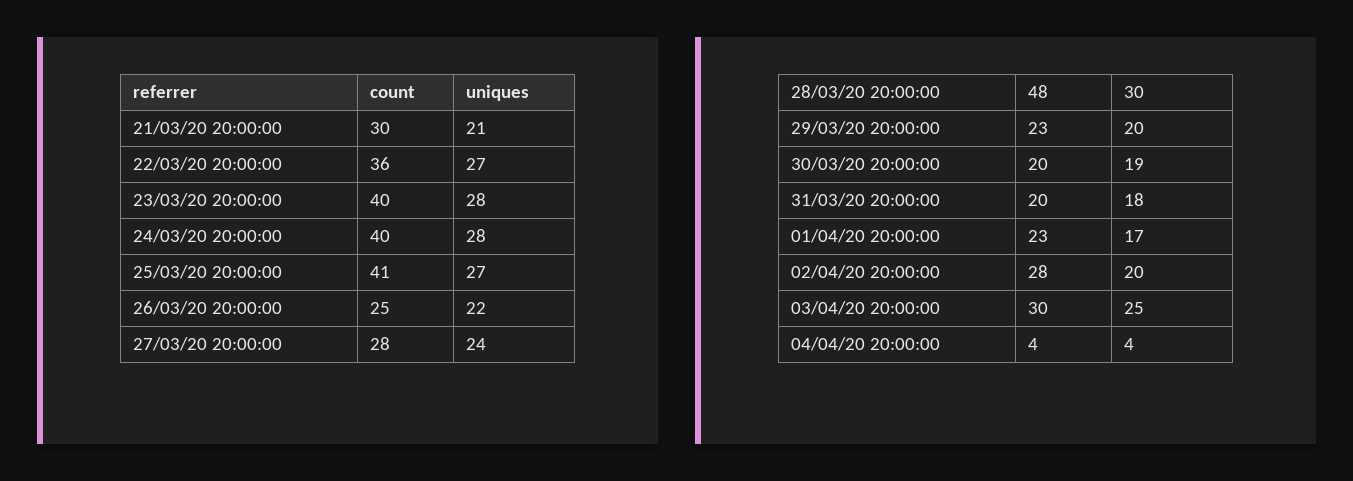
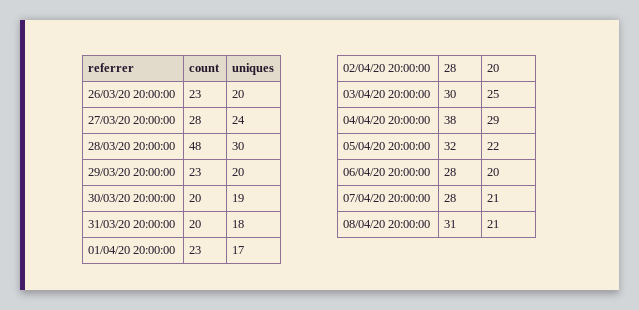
- 21/03/20 20:00:00 | 30 | 21
- 22/03/20 20:00:00 | 36 | 27
- 23/03/20 20:00:00 | 40 | 28
- 24/03/20 20:00:00 | 40 | 28
- 25/03/20 20:00:00 | 41 | 27
- 26/03/20 20:00:00 | 25 | 22
+ 26/03/20 20:00:00 | 23 | 20
- 04/04/20 20:00:00 | 4 | 4
+ 04/04/20 20:00:00 | 38 | 29
+ 05/04/20 20:00:00 | 32 | 22
+ 06/04/20 20:00:00 | 28 | 20
+ 07/04/20 20:00:00 | 28 | 21
+ 08/04/20 20:00:00 | 31 | 21

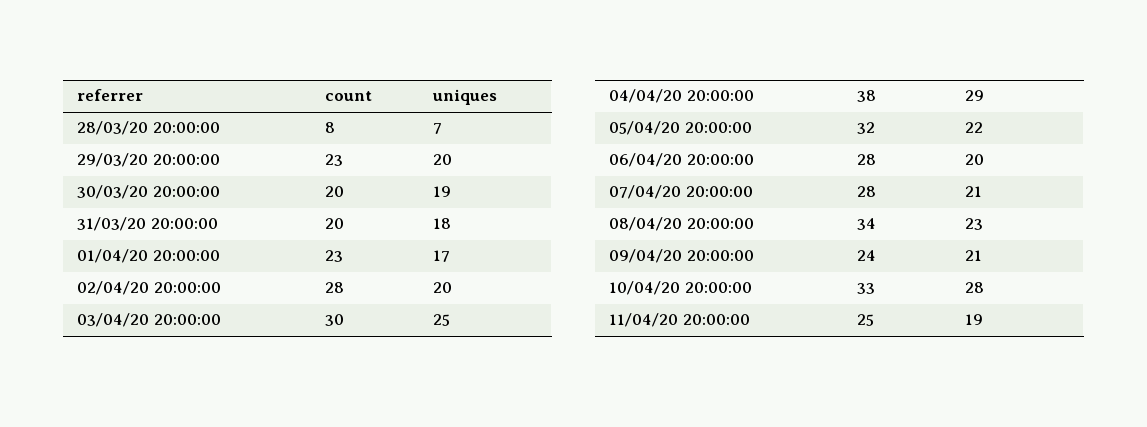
- 26/03/20 20:00:00 | 23 | 20
- 27/03/20 20:00:00 | 28 | 24
- 28/03/20 20:00:00 | 48 | 30
+ 28/03/20 20:00:00 | 8 | 7
- 08/04/20 20:00:00 | 31 | 21
+ 08/04/20 20:00:00 | 34 | 23
+ 09/04/20 20:00:00 | 24 | 21
+ 10/04/20 20:00:00 | 33 | 28
+ 11/04/20 20:00:00 | 25 | 19

